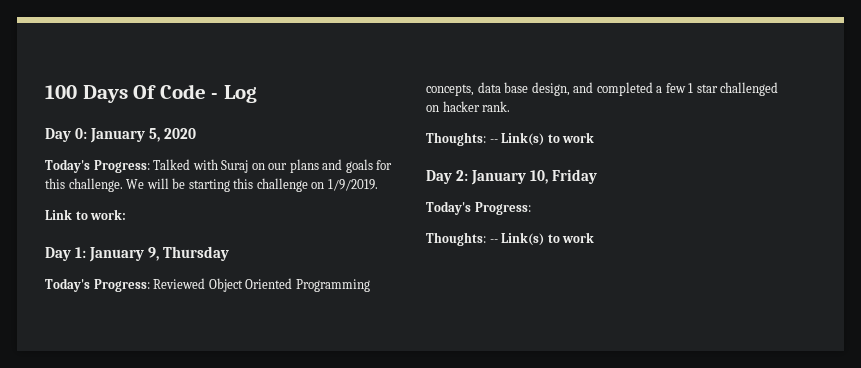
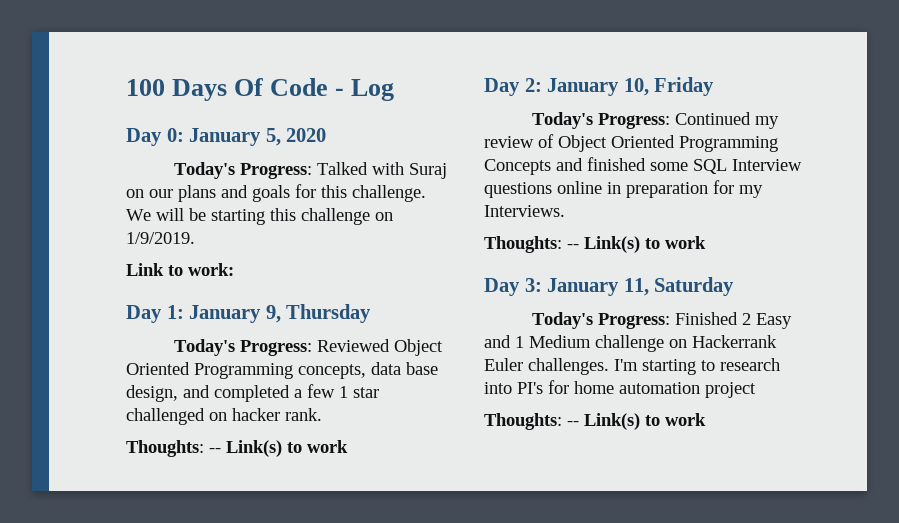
  Day 2: January 10, Friday
- Today's Progress:
+ Today's Progress: Continued my review of Object Oriented Programming Concepts and finished some SQL Interview questions online in preparation for my Interviews.
+ Thoughts: -- Link(s) to work
+ Day 3: January 11, Saturday
+ Today's Progress: Finished 2 Easy and 1 Medium challenge on Hackerrank Euler challenges. I'm starting to research into PI's for home automation project

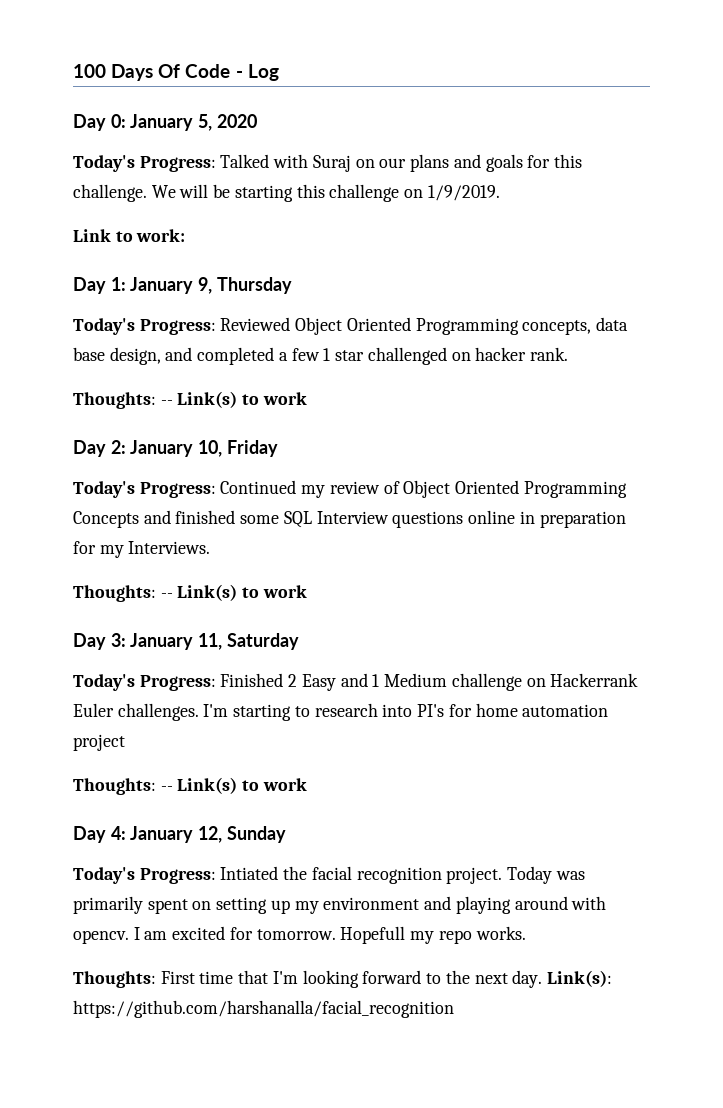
+ Day 4: January 12, Sunday
+ Today's Progress: Intiated the facial recognition project. Today was primarily spent on setting up my environment and playing around with opencv. I am excited for tomorrow. Hopefull my repo works.
+ Thoughts: First time that I'm looking forward to the next day. Link(s): https://github.com/harshanalla/facial_recognition

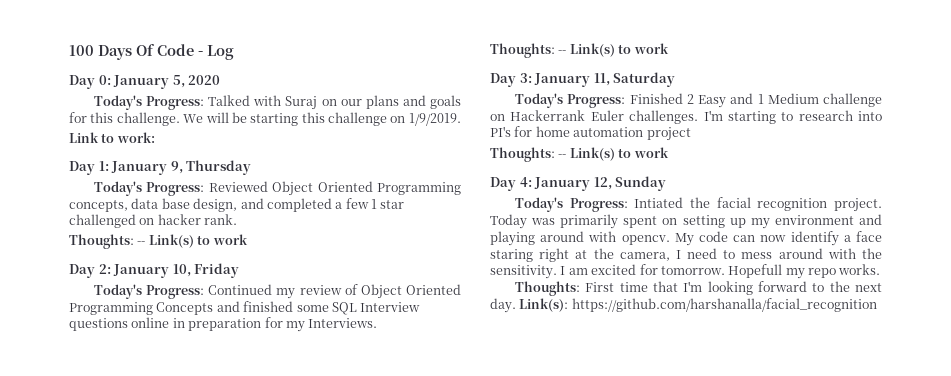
+ My code can now identify a face staring right at the camera, I need to mess around with the sensitivity.

